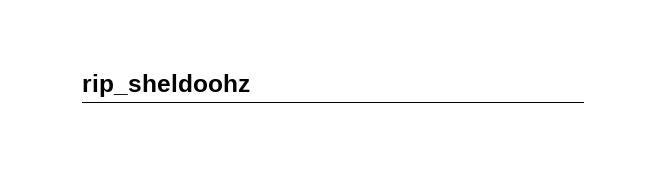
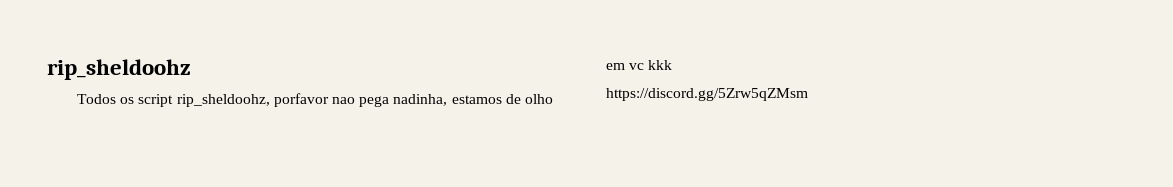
+ Todos os script rip_sheldoohz, porfavor nao pega nadinha, estamos de olho em vc kkk
+ https://discord.gg/5Zrw5qZMsm

